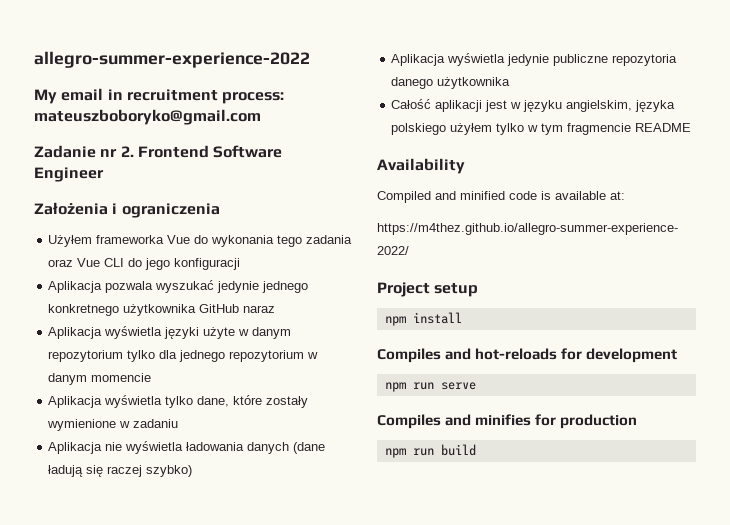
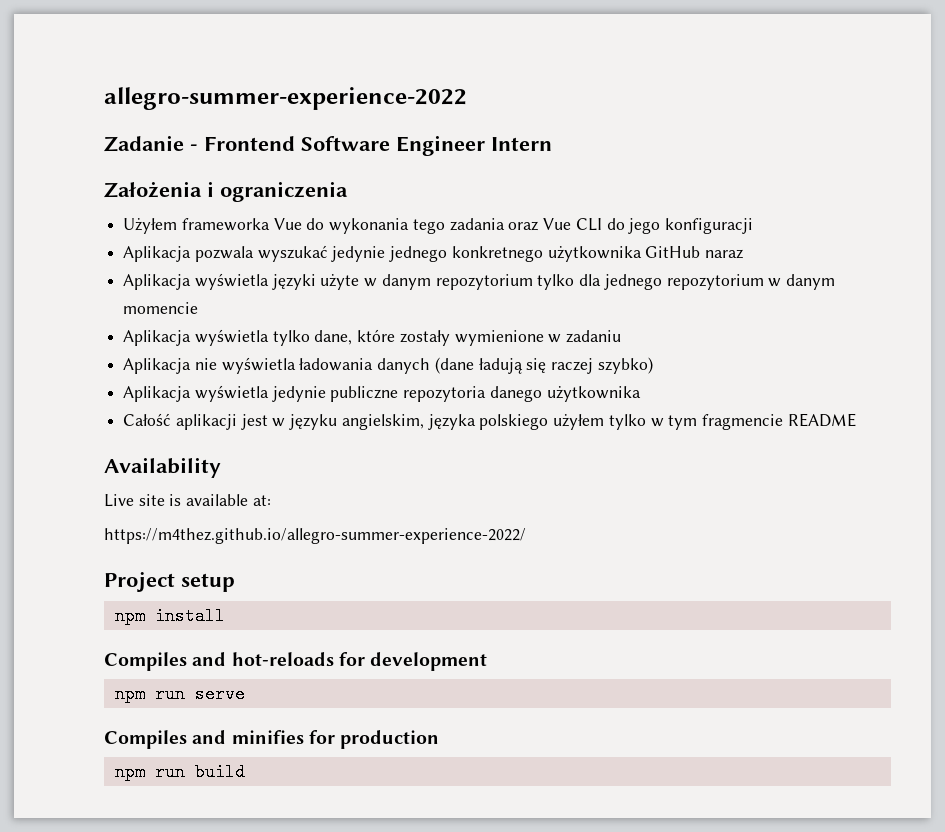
- My email in recruitment process: mateuszboboryko@gmail.com
- Zadanie nr 2. Frontend Software Engineer
+ Zadanie - Frontend Software Engineer Intern
- Compiled and minified code is available at:
+ Live site is available at:

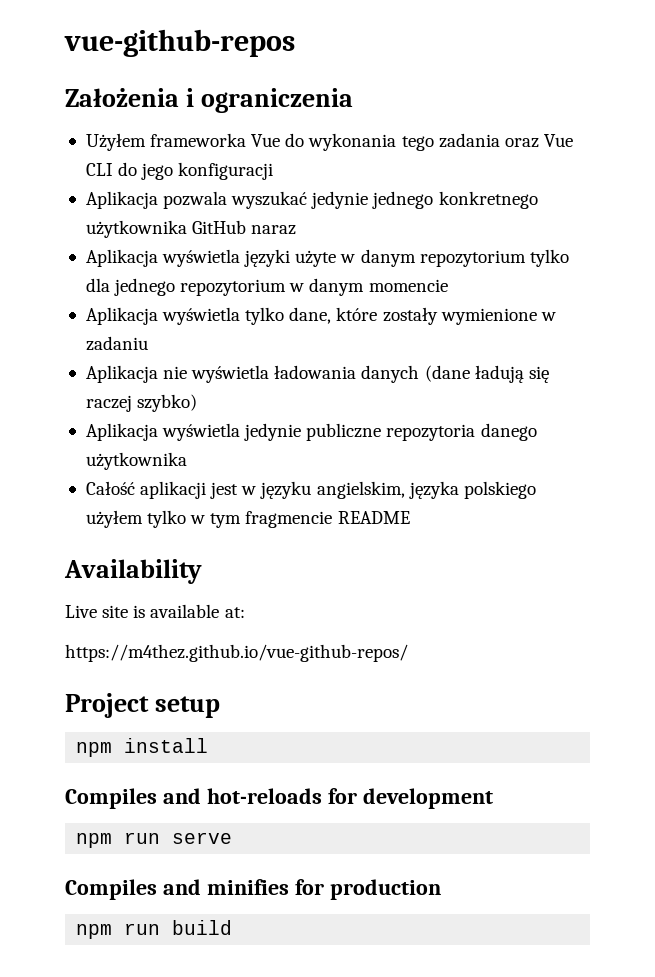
- allegro-summer-experience-2022
- Zadanie - Frontend Software Engineer Intern
+ vue-github-repos
- https://m4thez.github.io/allegro-summer-experience-2022/
+ https://m4thez.github.io/vue-github-repos/

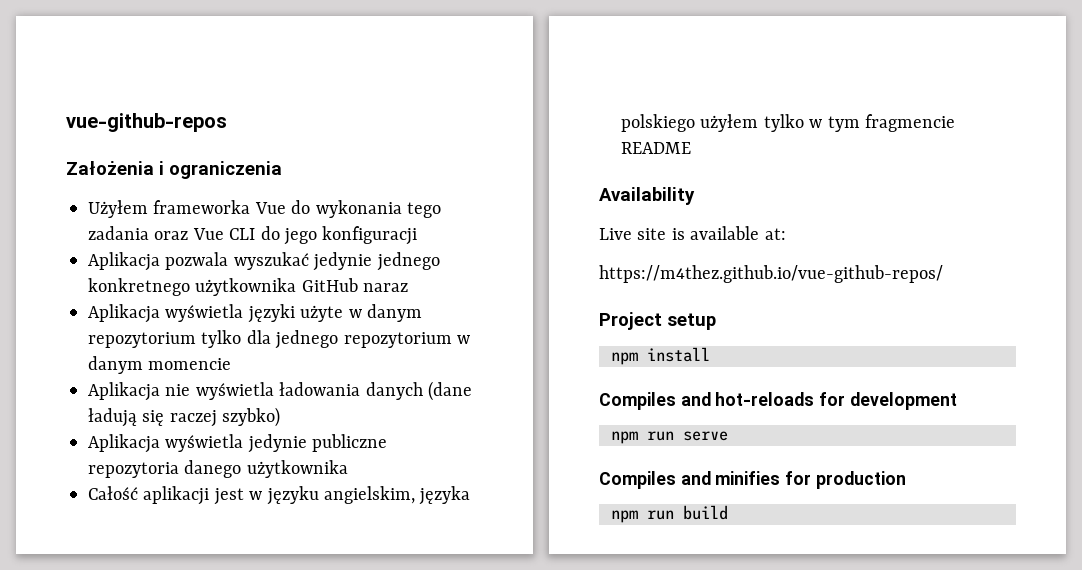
- Aplikacja wyświetla tylko dane, które zostały wymienione w zadaniu

